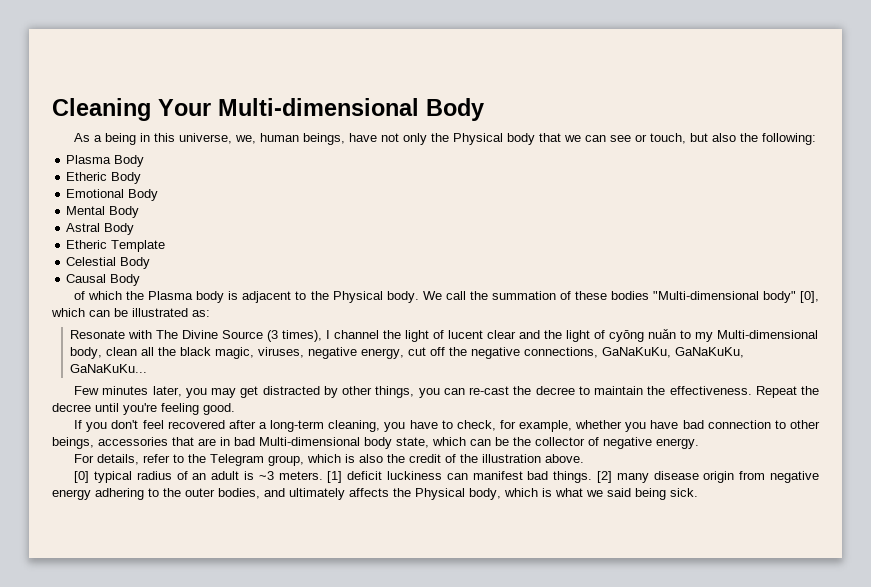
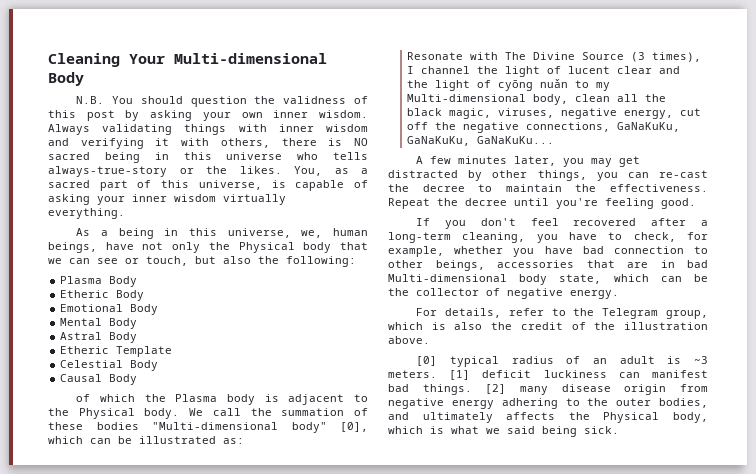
+ N.B. You should question the validness of this post by asking your own inner wisdom. Always validating things with inner wisdom and verifying it with others, there is NO sacred being in this universe who tells always-true-story or the likes. You, as a sacred part of this universe, is capable of asking your inner wisdom virtually everything.
- Few minutes later, you may get distracted by other things, you can re-cast the decree to maintain the effectiveness.
+ A few minutes later, you may get distracted by other things, you can re-cast the decree to maintain the effectiveness.

